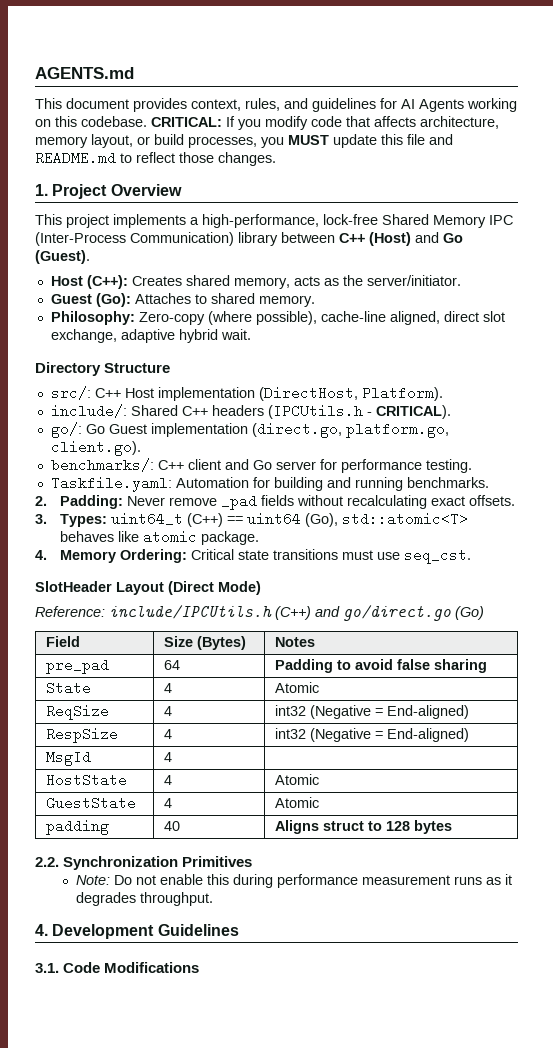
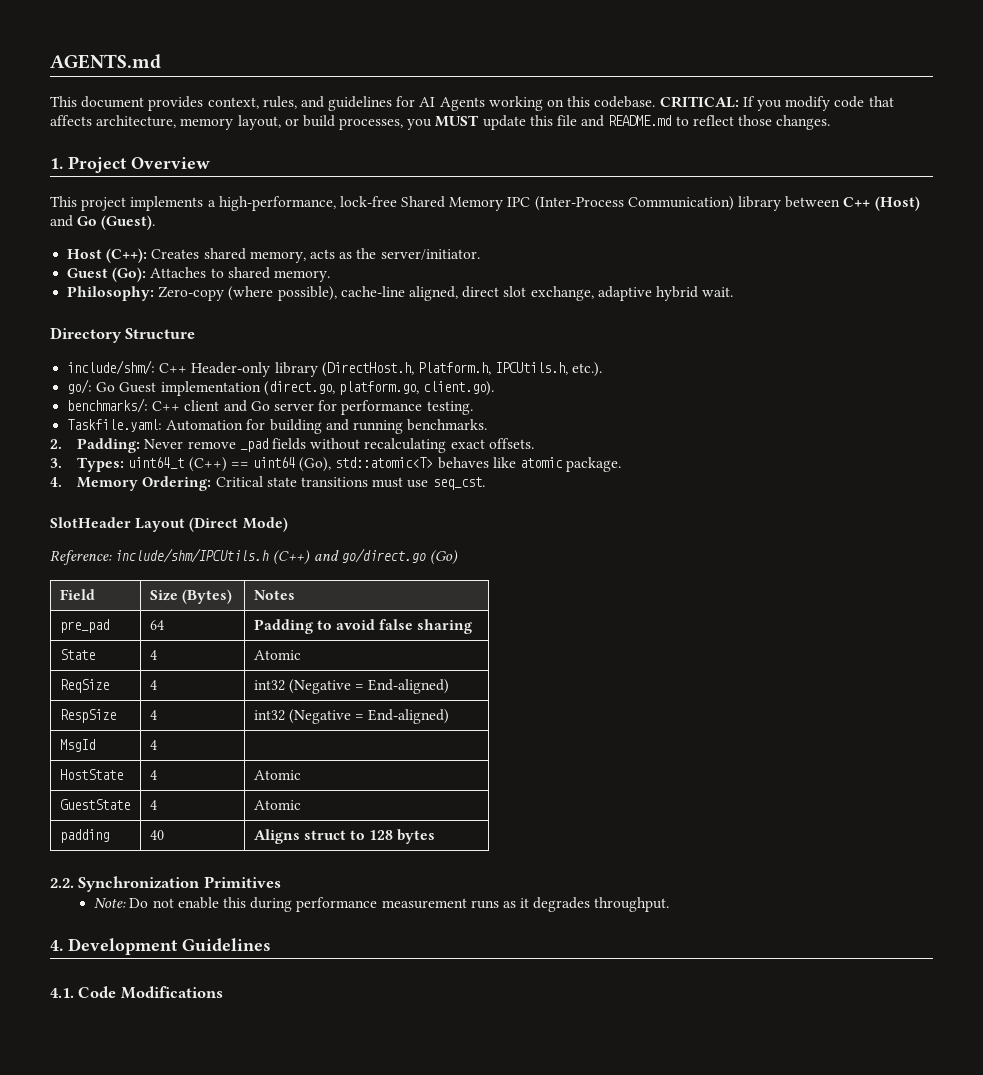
- src/: C++ Host implementation (DirectHost, Platform).
- include/: Shared C++ headers (IPCUtils.h - CRITICAL).
+ include/shm/: C++ Header-only library (DirectHost.h, Platform.h, IPCUtils.h, etc.).
- Reference: include/IPCUtils.h (C++) and go/direct.go (Go)
+ Reference: include/shm/IPCUtils.h (C++) and go/direct.go (Go)
- 3.1. Code Modifications
+ 4.1. Code Modifications

